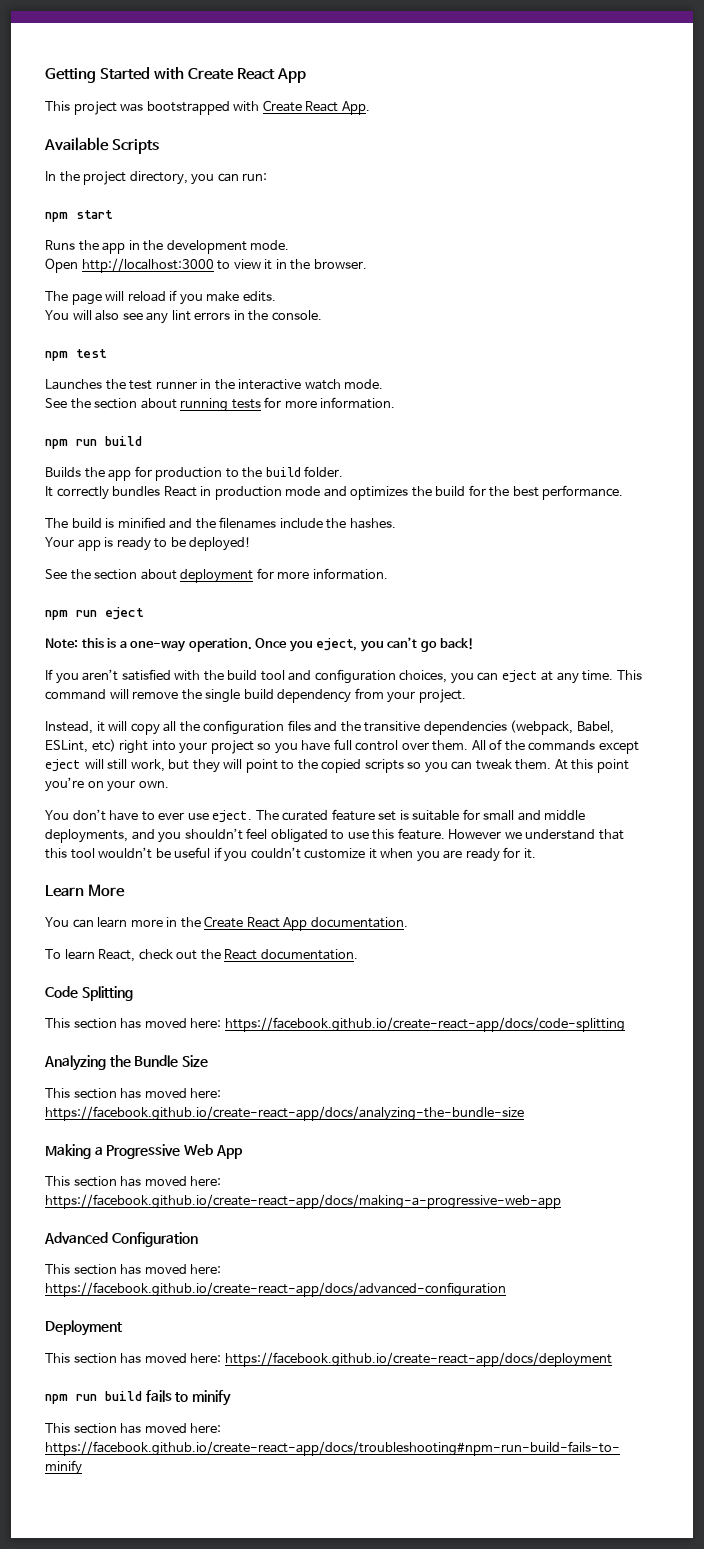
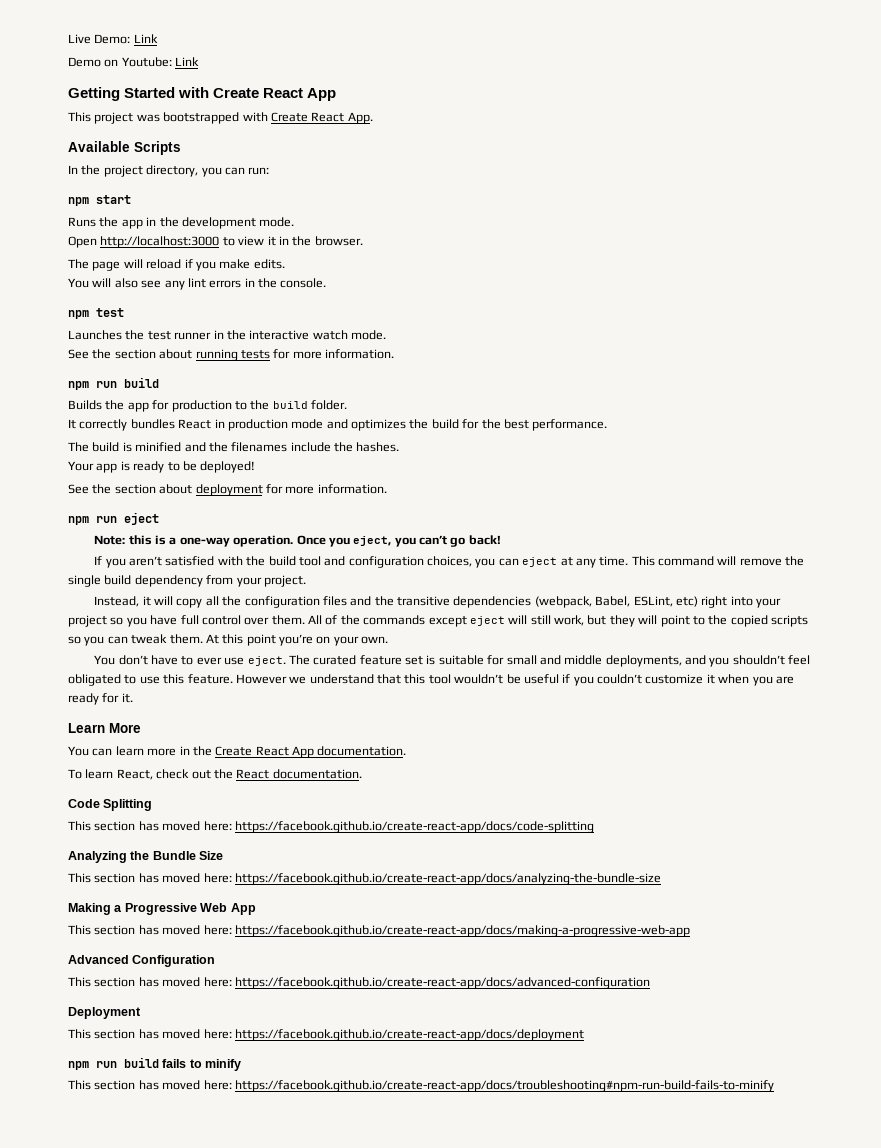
+ Live Demo: Link
+ Demo on Youtube: Link

